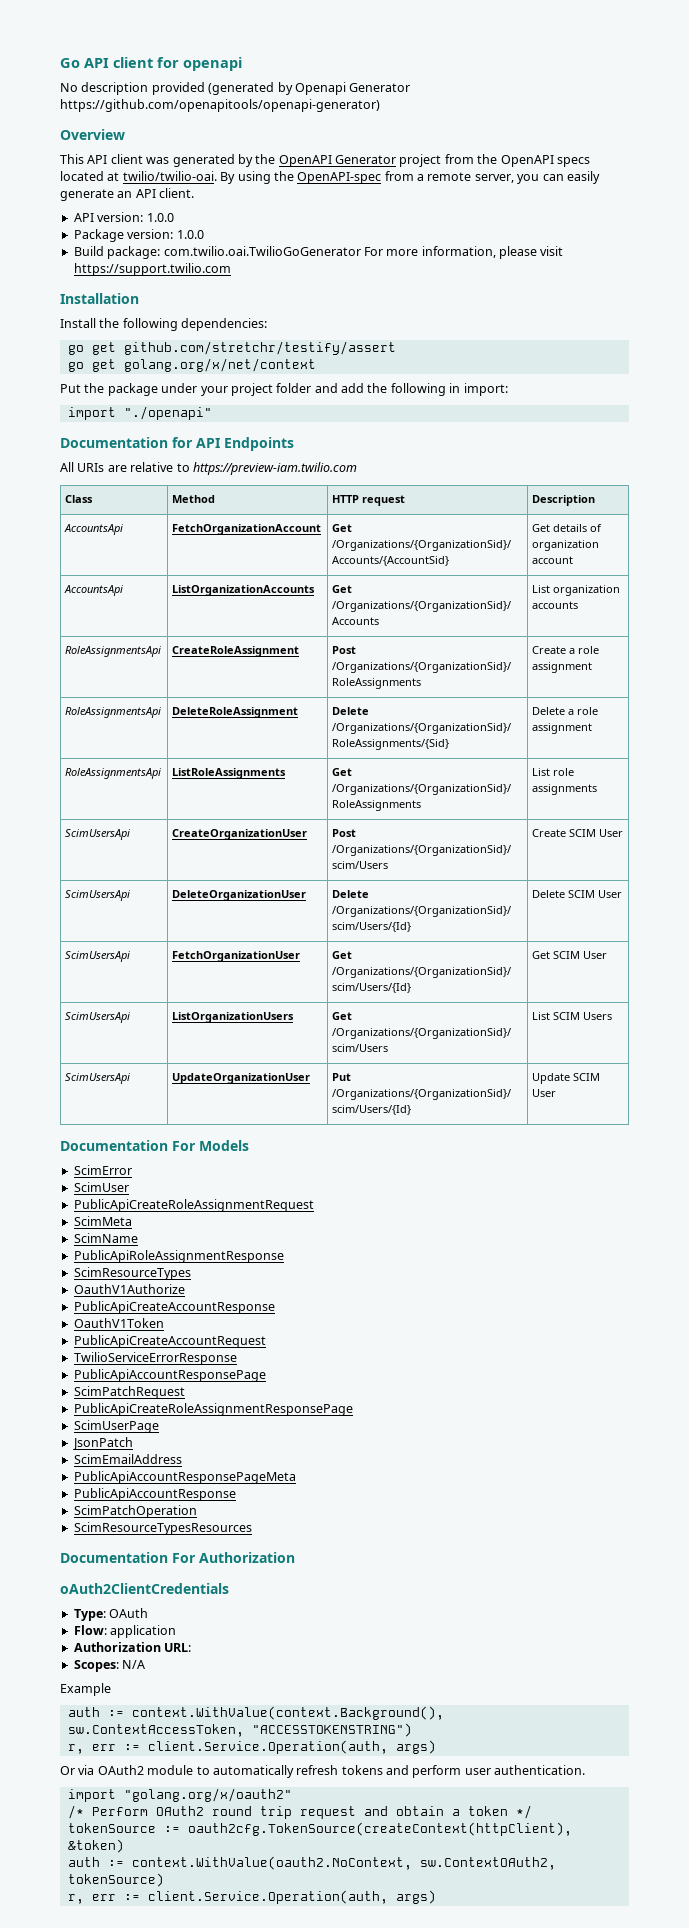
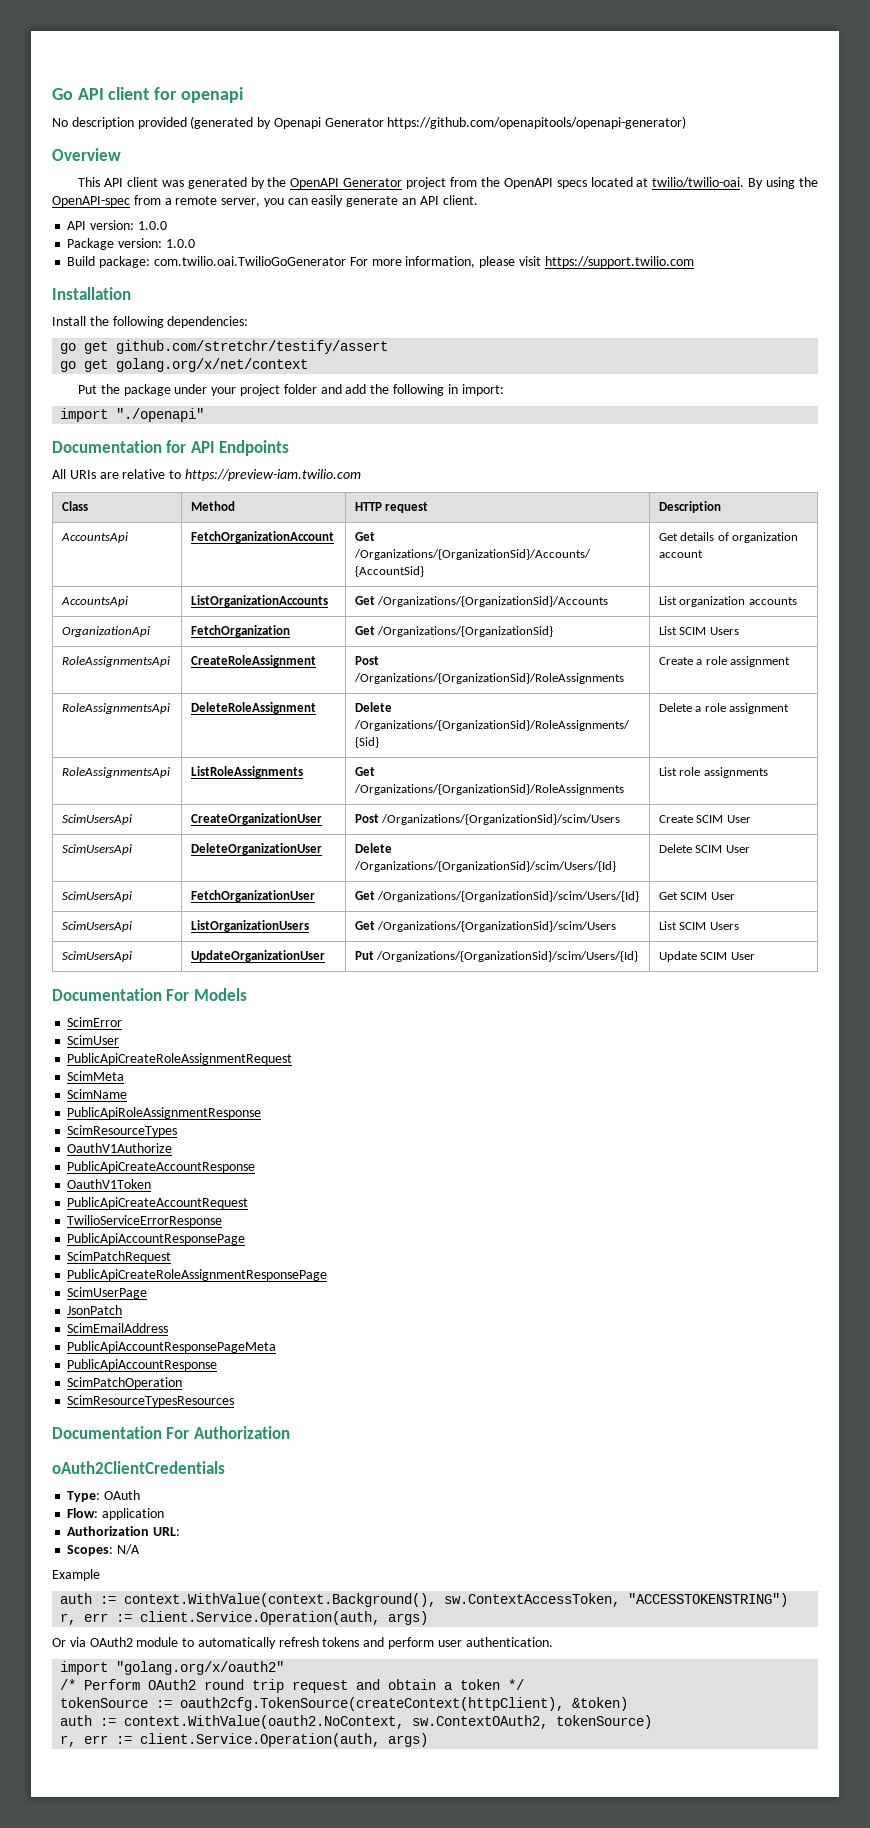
+ OrganizationApi | FetchOrganization | Get /Organizations/{OrganizationSid} | List SCIM Users

